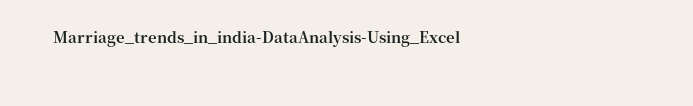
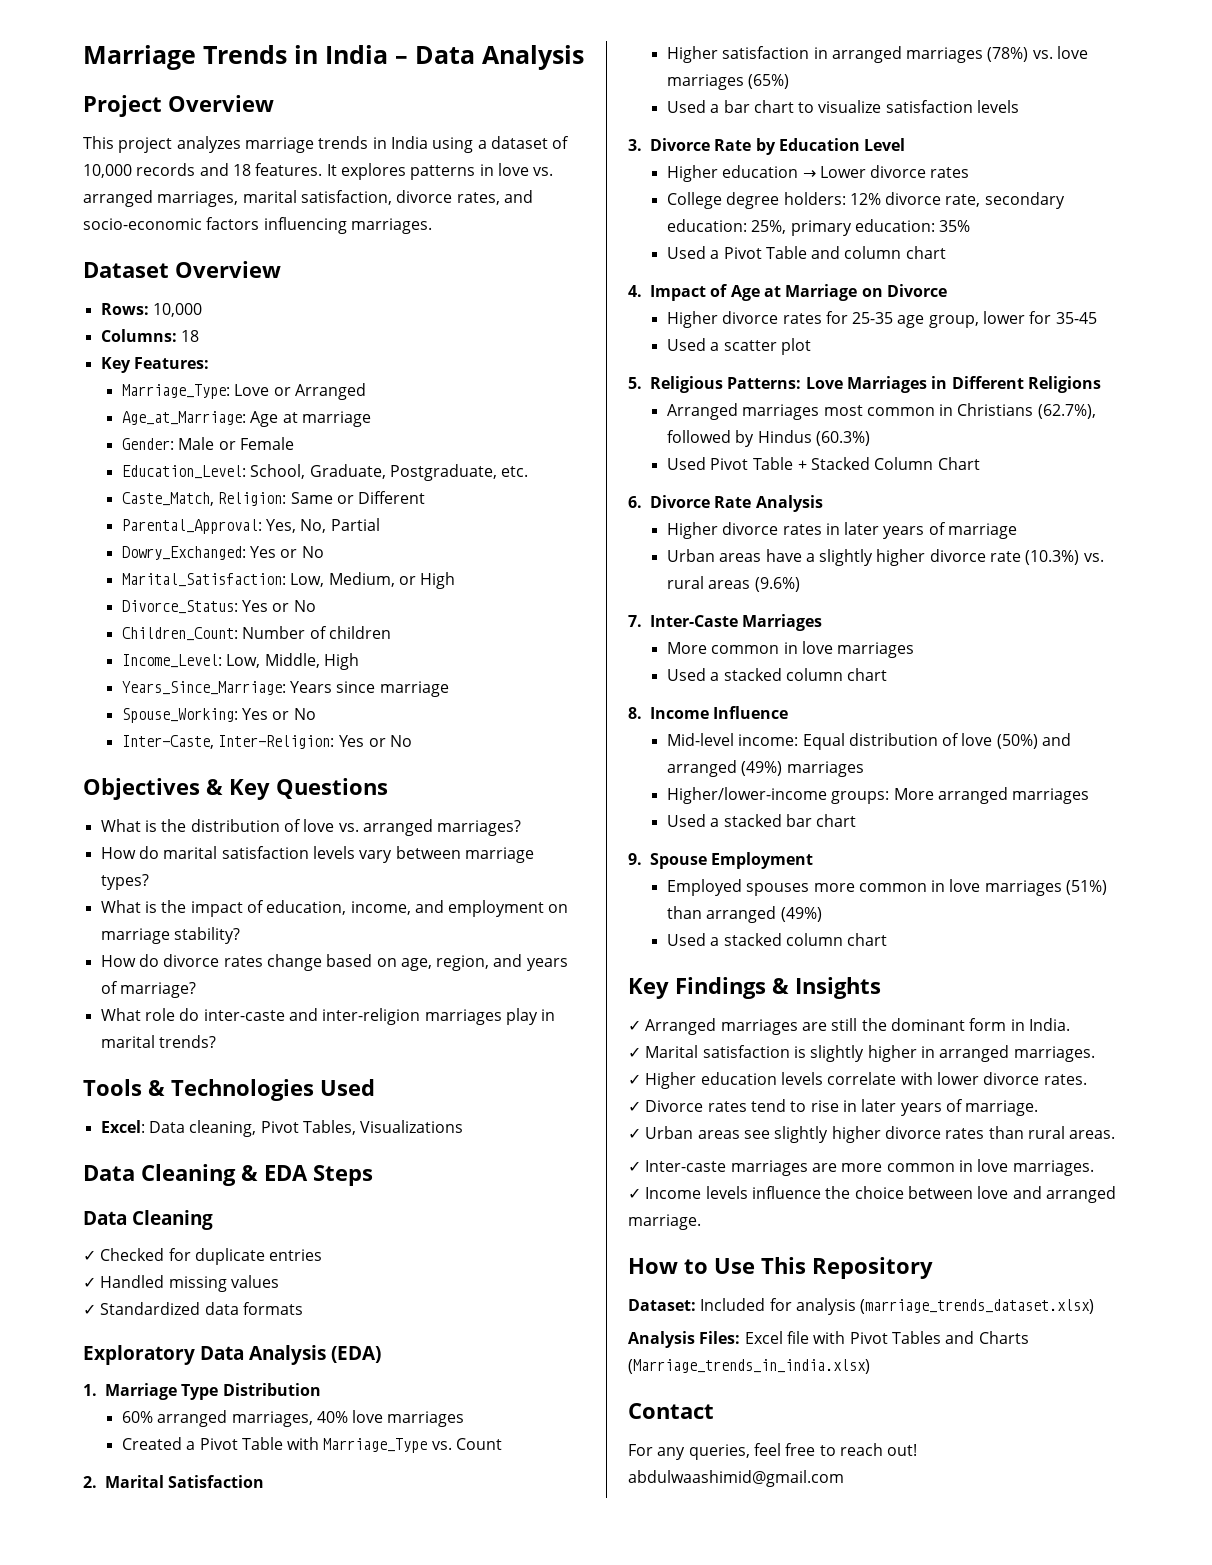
- Marriage_trends_in_india-DataAnalysis-Using_Excel
+ Marriage Trends in India – Data Analysis
+ Project Overview
+ This project analyzes marriage trends in India using a dataset of 10,000 records and 18 features. It explores patterns in love vs. arranged marriages, marital satisfaction, divorce rates, and socio-economic factors influencing marriages.
+ Dataset Overview
+ Rows: 10,000
+ Columns: 18
+ Key Features:
+ Marriage_Type: Love or Arranged
+ Age_at_Marriage: Age at marriage
+ Gender: Male or Female
+ Education_Level: School, Graduate, Postgraduate, etc.
+ Caste_Match, Religion: Same or Different
+ Parental_Approval: Yes, No, Partial
+ Dowry_Exchanged: Yes or No
+ Marital_Satisfaction: Low, Medium, or High
+ Divorce_Status: Yes or No
+ Children_Count: Number of children
+ Income_Level: Low, Middle, High
+ Years_Since_Marriage: Years since marriage
+ Spouse_Working: Yes or No
+ Inter-Caste, Inter-Religion: Yes or No
+ Objectives & Key Questions
+ What is the distribution of love vs. arranged marriages?
+ How do marital satisfaction levels vary between marriage types?
+ What is the impact of education, income, and employment on marriage stability?
+ How do divorce rates change based on age, region, and years of marriage?
+ What role do inter-caste and inter-religion marriages play in marital trends?
+ Tools & Technologies Used
+ Excel: Data cleaning, Pivot Tables, Visualizations
+ Data Cleaning & EDA Steps
+ Data Cleaning
+ ✓ Checked for duplicate entries
+ ✓ Handled missing values
+ ✓ Standardized data formats
+ Exploratory Data Analysis (EDA)
+ 1. Marriage Type Distribution
+ 60% arranged marriages, 40% love marriages
+ Created a Pivot Table with Marriage_Type vs. Count
+ 2. Marital Satisfaction
+ Higher satisfaction in arranged marriages (78%) vs. love marriages (65%)
+ Used a bar chart to visualize satisfaction levels
+ 3. Divorce Rate by Education Level
+ Higher education → Lower divorce rates
+ College degree holders: 12% divorce rate, secondary education: 25%, primary education: 35%
+ Used a Pivot Table and column chart
+ 4. Impact of Age at Marriage on Divorce
+ Higher divorce rates for 25-35 age group, lower for 35-45
+ Used a scatter plot
+ 5. Religious Patterns: Love Marriages in Different Religions
+ Arranged marriages most common in Christians (62.7%), followed by Hindus (60.3%)
+ Used Pivot Table + Stacked Column Chart
+ 6. Divorce Rate Analysis
+ Higher divorce rates in later years of marriage
+ Urban areas have a slightly higher divorce rate (10.3%) vs. rural areas (9.6%)
+ 7. Inter-Caste Marriages
+ More common in love marriages
+ Used a stacked column chart
+ 8. Income Influence
+ Mid-level income: Equal distribution of love (50%) and arranged (49%) marriages
+ Higher/lower-income groups: More arranged marriages
+ Used a stacked bar chart
+ 9. Spouse Employment
+ Employed spouses more common in love marriages (51%) than arranged (49%)
+ Used a stacked column chart
+ Key Findings & Insights
+ ✓ Arranged marriages are still the dominant form in India.
+ ✓ Marital satisfaction is slightly higher in arranged marriages.
+ ✓ Higher education levels correlate with lower divorce rates.
+ ✓ Divorce rates tend to rise in later years of marriage.
+ ✓ Urban areas see slightly higher divorce rates than rural areas.
+ ✓ Inter-caste marriages are more common in love marriages.
+ ✓ Income levels influence the choice between love and arranged marriage.
+ How to Use This Repository
+ Dataset: Included for analysis (marriage_trends_dataset.xlsx)
+ Analysis Files: Excel file with Pivot Tables and Charts (Marriage_trends_in_india.xlsx)
+ Contact
+ For any queries, feel free to reach out! abdulwaashimid@gmail.com

